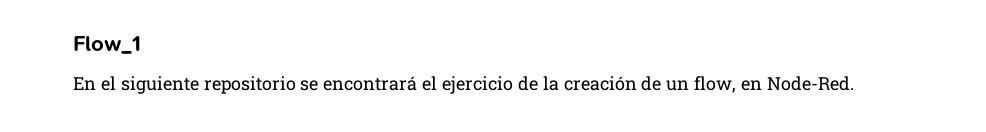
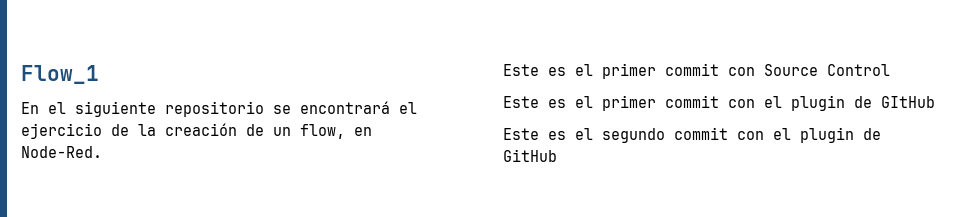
+ Este es el primer commit con Source Control
+ Este es el primer commit con el plugin de GItHub
+ Este es el segundo commit con el plugin de GitHub

